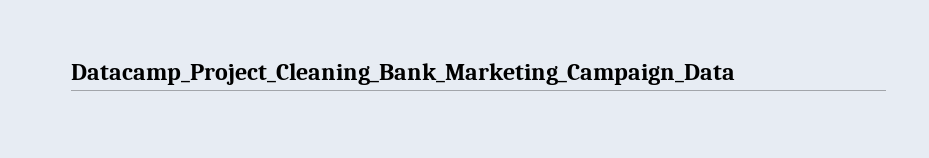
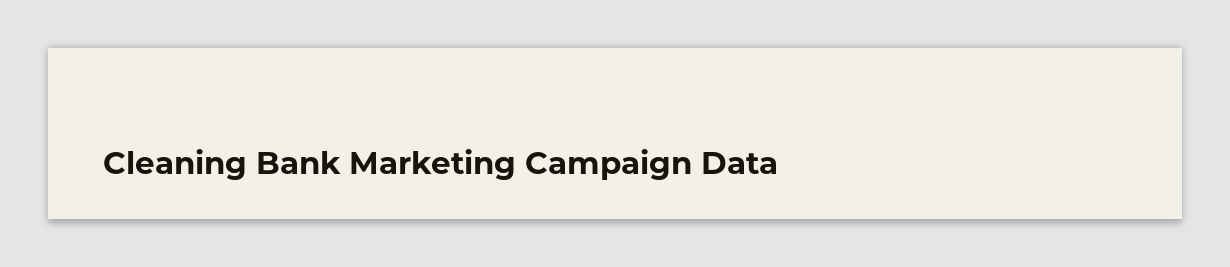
- Datacamp_Project_Cleaning_Bank_Marketing_Campaign_Data
+ Cleaning Bank Marketing Campaign Data

